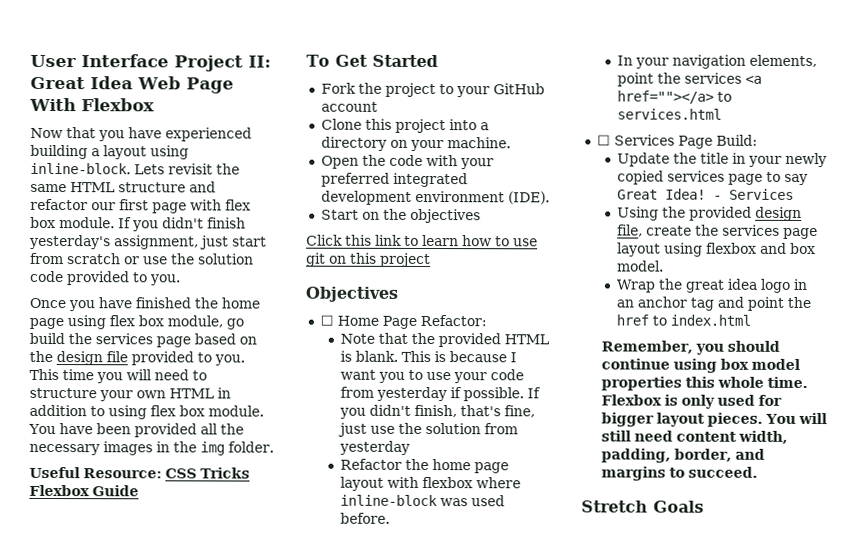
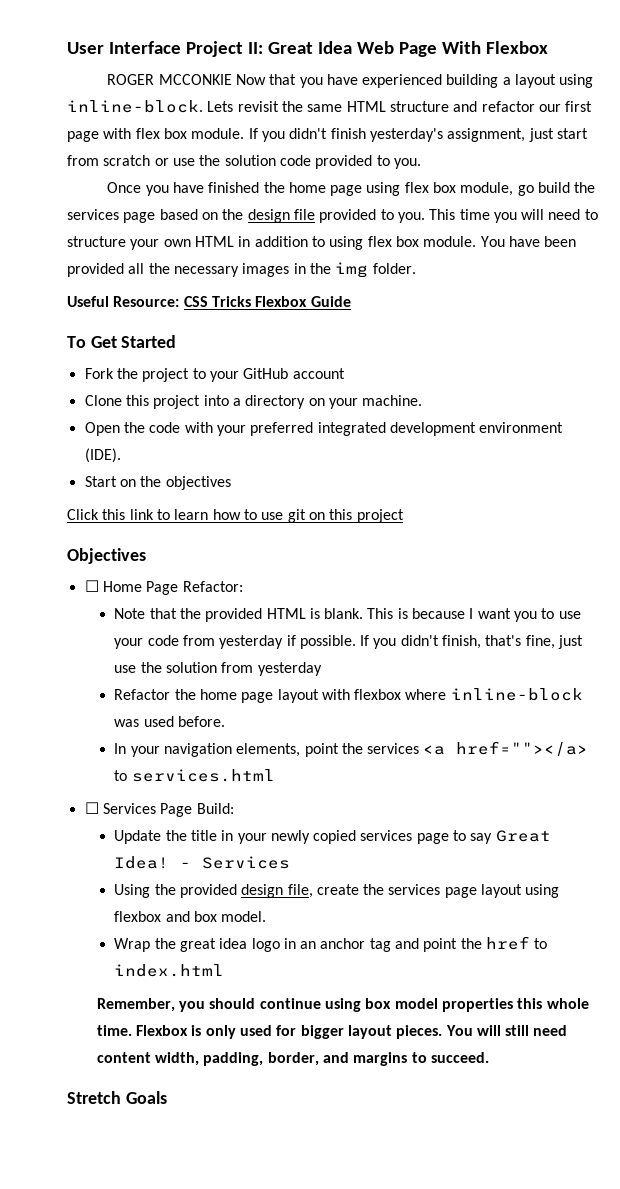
- Now that you have experienced building a layout using inline-block.
+ ROGER MCCONKIE Now that you have experienced building a layout using inline-block.

